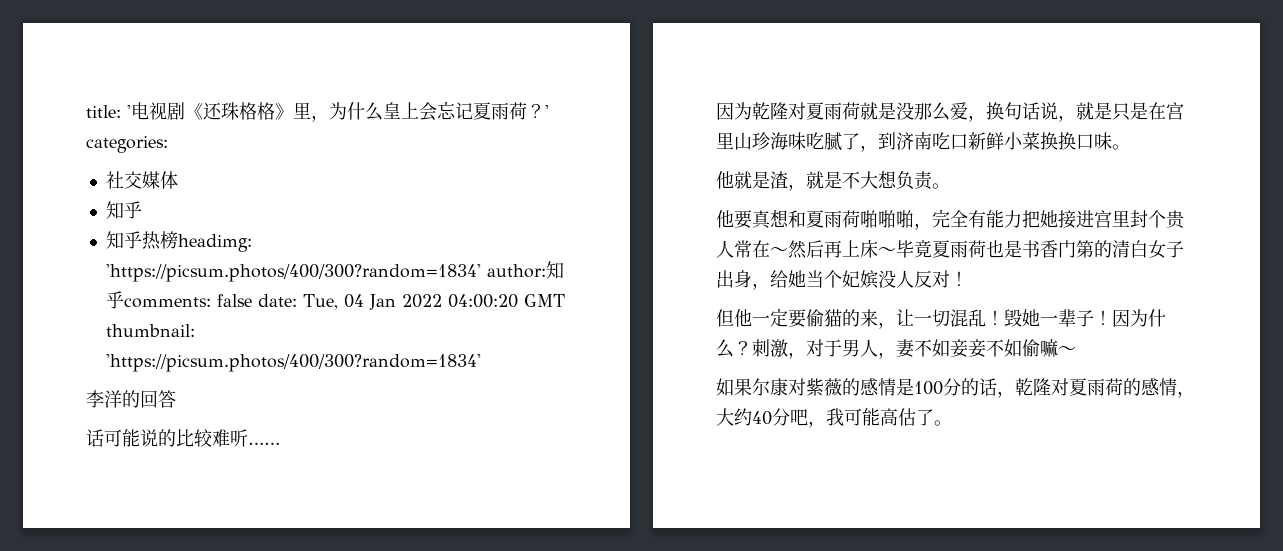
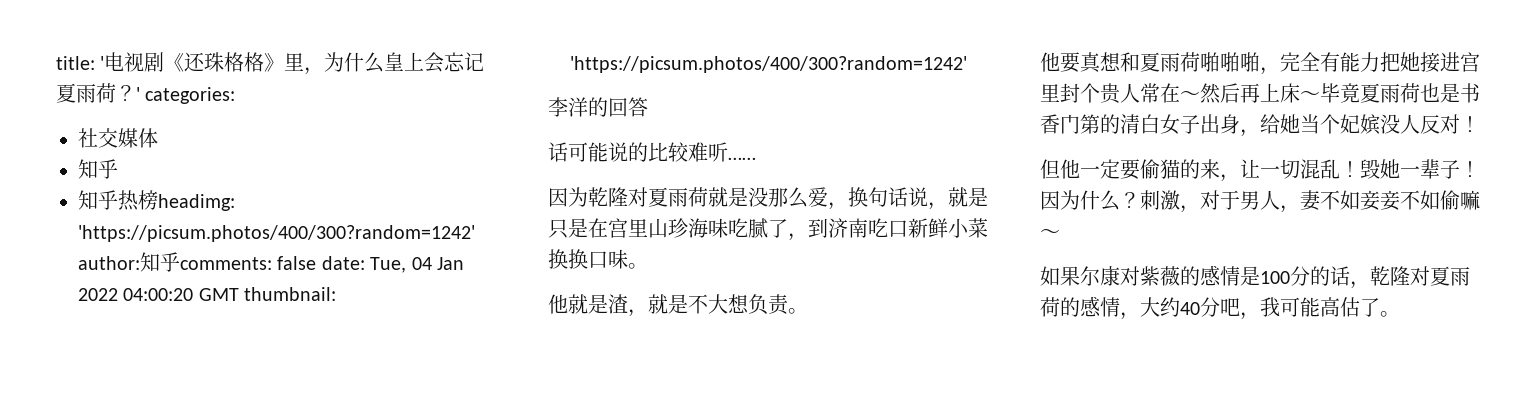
- 知乎热榜headimg: 'https://picsum.photos/400/300?random=1834' author:知乎comments: false date: Tue, 04 Jan 2022 04:00:20 GMT thumbnail: 'https://picsum.photos/400/300?random=1834'
+ 知乎热榜headimg: 'https://picsum.photos/400/300?random=1242' author:知乎comments: false date: Tue, 04 Jan 2022 04:00:20 GMT thumbnail: 'https://picsum.photos/400/300?random=1242'

